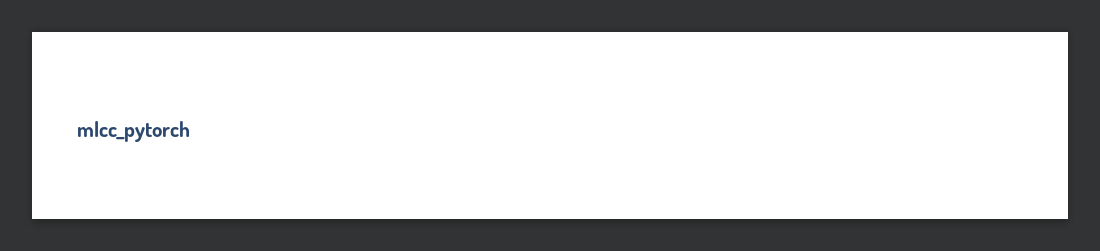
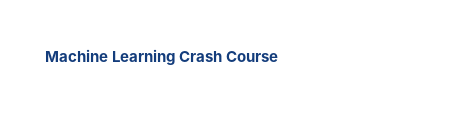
- mlcc_pytorch
+ Machine Learning Crash Course

